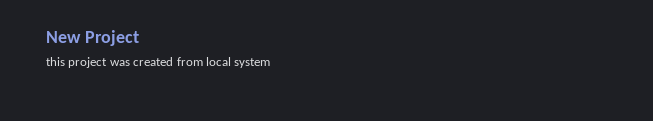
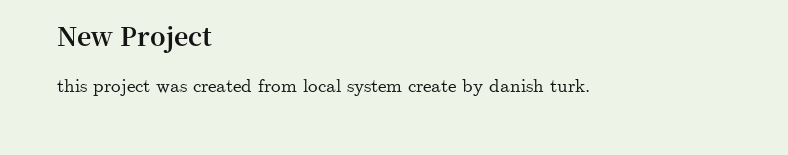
- this project was created from local system
+ this project was created from local system create by danish turk.

